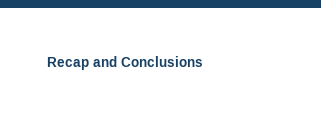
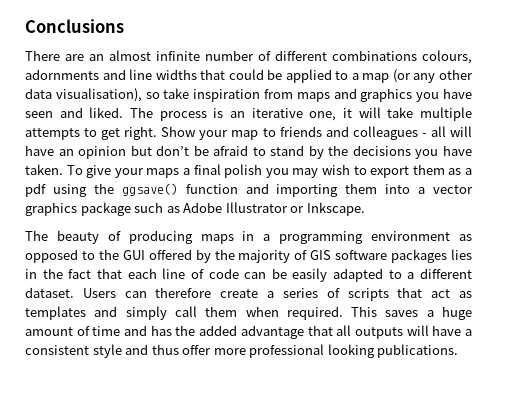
- Recap and Conclusions
+ Conclusions
+ There are an almost infinite number of different combinations colours, adornments and line widths that could be applied to a map (or any other data visualisation), so take inspiration from maps and graphics you have seen and liked. The process is an iterative one, it will take multiple attempts to get right. Show your map to friends and colleagues - all will have an opinion but don’t be afraid to stand by the decisions you have taken. To give your maps a final polish you may wish to export them as a pdf using the ggsave() function and importing them into a vector graphics package such as Adobe Illustrator or Inkscape.
+ The beauty of producing maps in a programming environment as opposed to the GUI offered by the majority of GIS software packages lies in the fact that each line of code can be easily adapted to a different dataset. Users can therefore create a series of scripts that act as templates and simply call them when required. This saves a huge amount of time and has the added advantage that all outputs will have a consistent style and thus offer more professional looking publications.

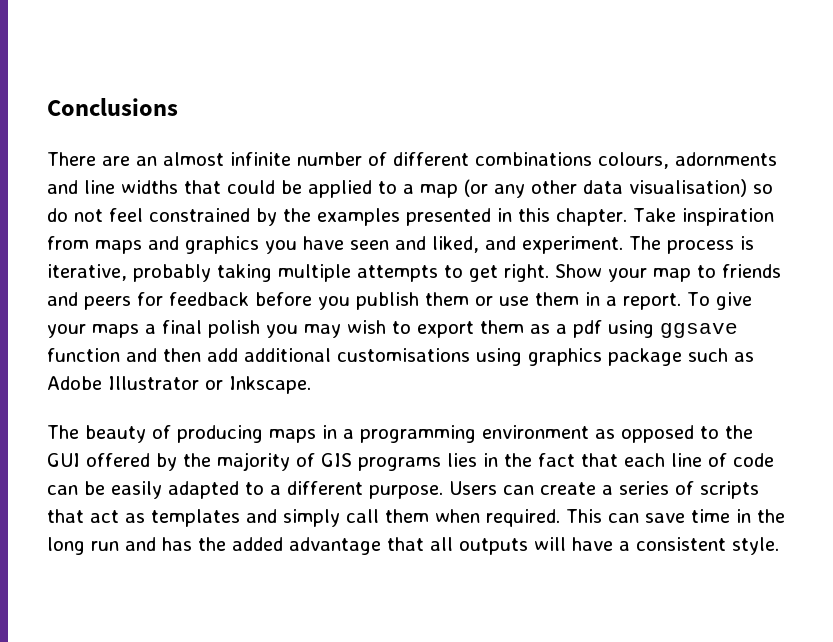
- There are an almost infinite number of different combinations colours, adornments and line widths that could be applied to a map (or any other data visualisation), so take inspiration from maps and graphics you have seen and liked. The process is an iterative one, it will take multiple attempts to get right.
+ There are an almost infinite number of different combinations colours, adornments and line widths that could be applied to a map (or any other data visualisation) so do not feel constrained by the examples presented in this chapter. Take inspiration from maps and graphics you have seen and liked, and experiment. The process is iterative, probably taking multiple attempts to get right.
- Show your map to friends and colleagues - all will have an opinion but don’t be afraid to stand by the decisions you have taken.
+ Show your map to friends and peers for feedback before you publish them or use them in a report.
- To give your maps a final polish you may wish to export them as a pdf using the ggsave() function and importing them into a vector graphics package such as Adobe Illustrator or Inkscape.
+ To give your maps a final polish you may wish to export them as a pdf using ggsave function and then add additional customisations using graphics package such as Adobe Illustrator or Inkscape.
- The beauty of producing maps in a programming environment as opposed to the GUI offered by the majority of GIS software packages lies in the fact that each line of code can be easily adapted to a different dataset.
+ The beauty of producing maps in a programming environment as opposed to the GUI offered by the majority of GIS programs lies in the fact that each line of code can be easily adapted to a different purpose.
- Users can therefore create a series of scripts that act as templates and simply call them when required.
+ Users can create a series of scripts that act as templates and simply call them when required.
- This saves a huge amount of time and has the added advantage that all outputs will have a consistent style and thus offer more professional looking publications.
+ This can save time in the long run and has the added advantage that all outputs will have a consistent style.

